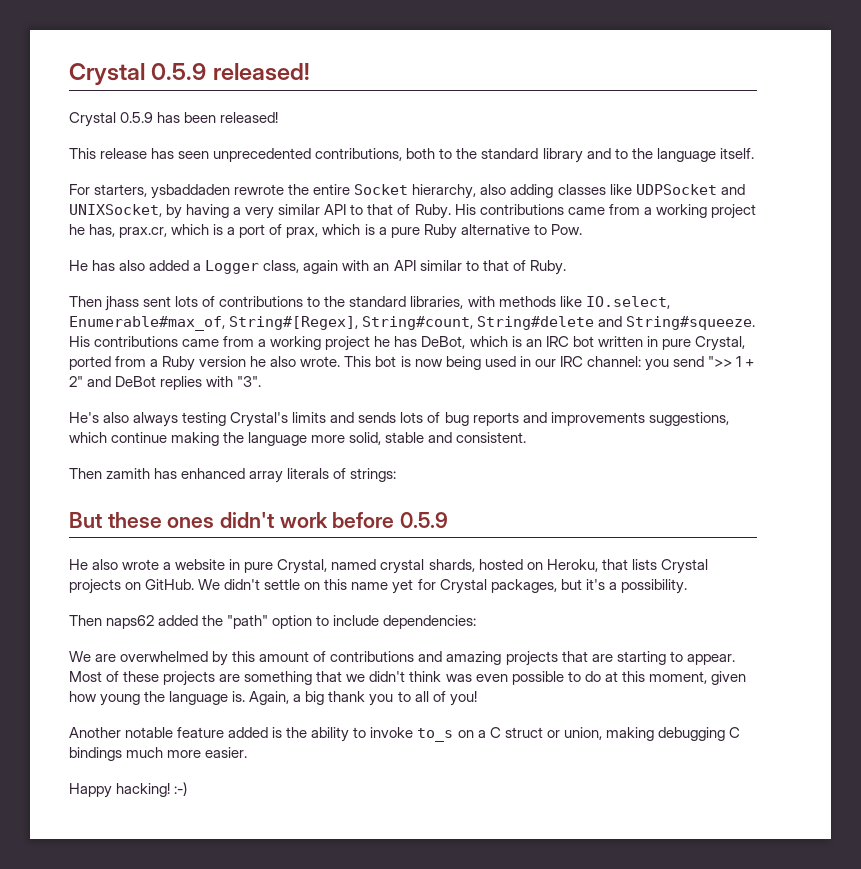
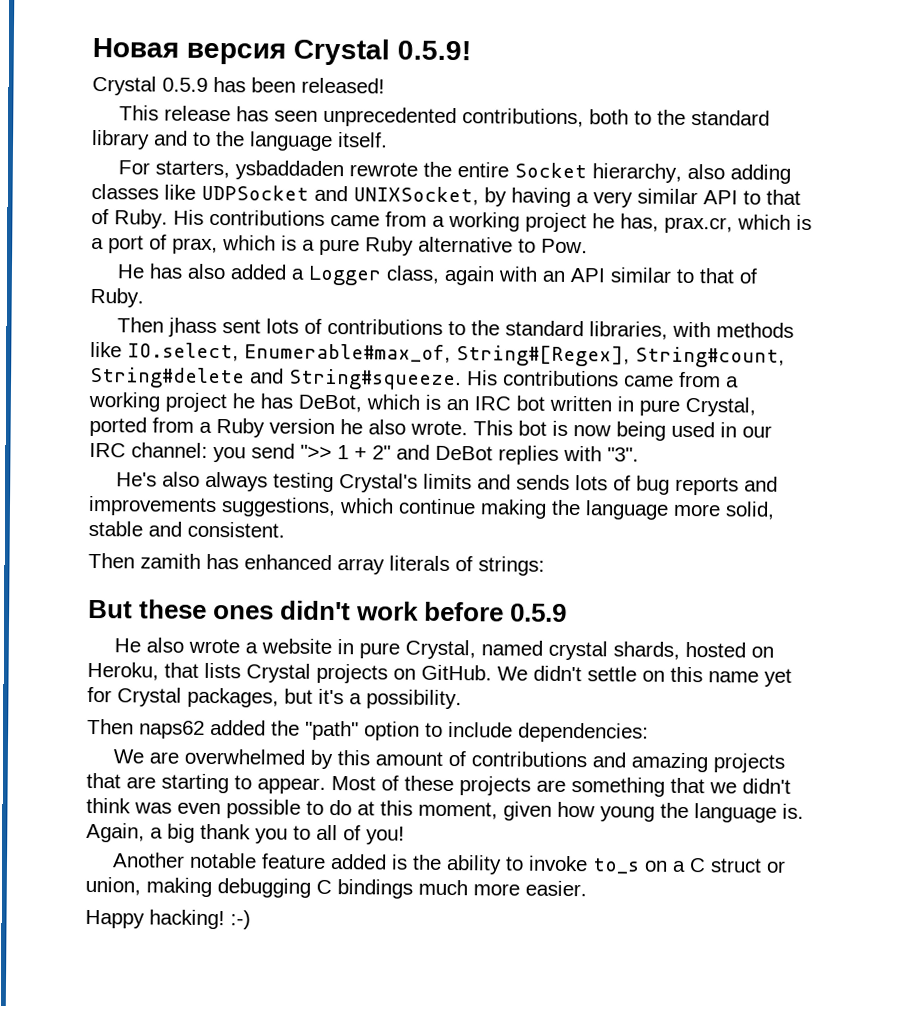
- Crystal 0.5.9 released!
+ Новая версия Crystal 0.5.9!

